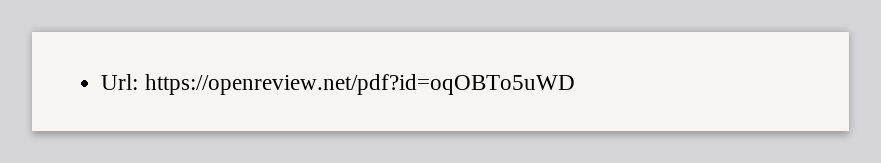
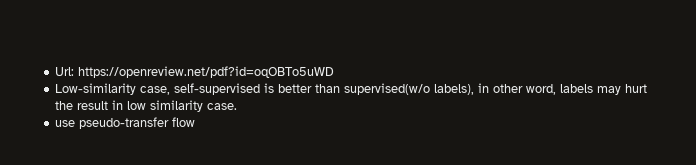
+ Low-similarity case, self-supervised is better than supervised(w/o labels), in other word, labels may hurt the result in low similarity case.
+ use pseudo-transfer flow

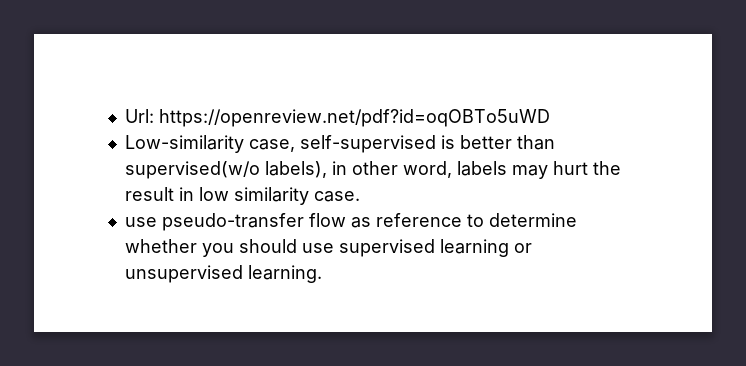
- use pseudo-transfer flow
+ use pseudo-transfer flow as reference to determine whether you should use supervised learning or unsupervised learning.

